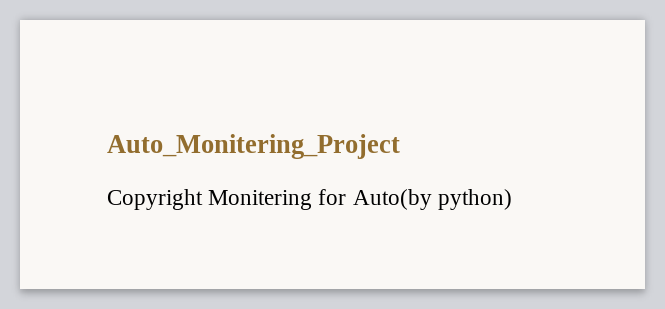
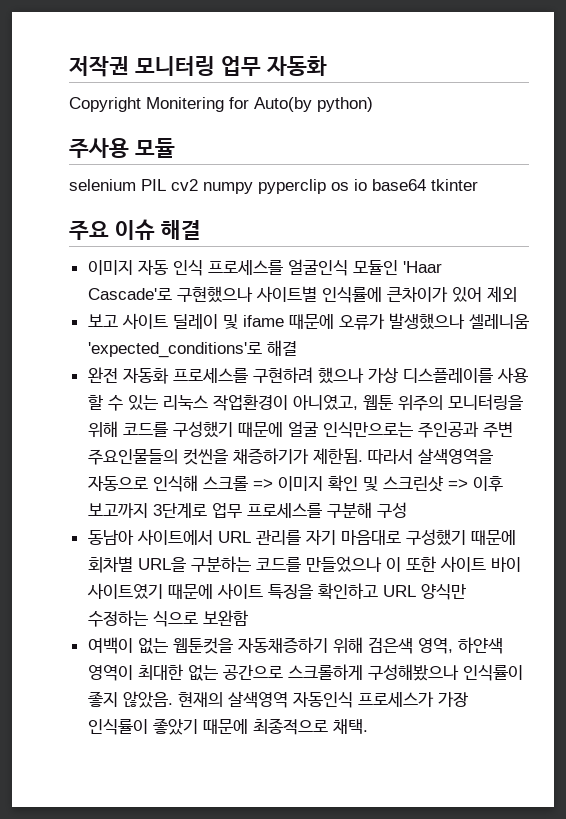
- Auto_Monitering_Project
+ 저작권 모니터링 업무 자동화
+ 주사용 모듈
+ selenium PIL cv2 numpy pyperclip os io base64 tkinter
+ 주요 이슈 해결
+ 이미지 자동 인식 프로세스를 얼굴인식 모듈인 'Haar Cascade'로 구현했으나 사이트별 인식률에 큰차이가 있어 제외
+ 보고 사이트 딜레이 및 ifame 때문에 오류가 발생했으나 셀레니움 'expected_conditions'로 해결
+ 완전 자동화 프로세스를 구현하려 했으나 가상 디스플레이를 사용 할 수 있는 리눅스 작업환경이 아니였고, 웹툰 위주의 모니터링을 위해 코드를 구성했기 때문에 얼굴 인식만으로는 주인공과 주변 주요인물들의 컷씬을 채증하기가 제한됨. 따라서 살색영역을 자동으로 인식해 스크롤 => 이미지 확인 및 스크린샷 => 이후 보고까지 3단계로 업무 프로세스를 구분해 구성
+ 동남아 사이트에서 URL 관리를 자기 마음대로 구성했기 때문에 회차별 URL을 구분하는 코드를 만들었으나 이 또한 사이트 바이 사이트였기 때문에 사이트 특징을 확인하고 URL 양식만 수정하는 식으로 보완함
+ 여백이 없는 웹툰컷을 자동채증하기 위해 검은색 영역, 하얀색 영역이 최대한 없는 공간으로 스크롤하게 구성해봤으나 인식률이 좋지 않았음. 현재의 살색영역 자동인식 프로세스가 가장 인식률이 좋았기 때문에 최종적으로 채택.

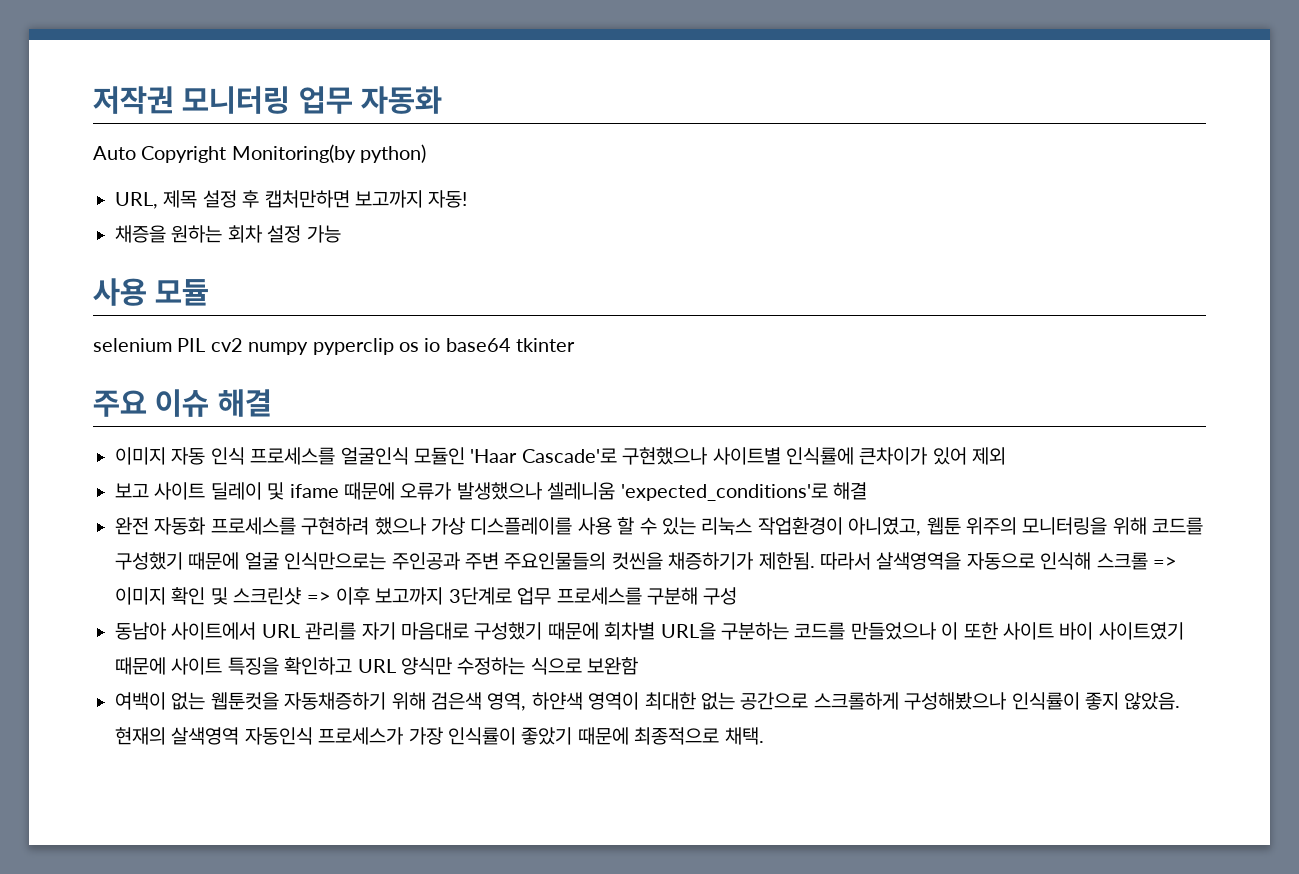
- Copyright Monitering for Auto(by python)
- 주사용 모듈
+ Auto Copyright Monitoring(by python)
+ URL, 제목 설정 후 캡처만하면 보고까지 자동!
+ 채증을 원하는 회차 설정 가능
+ 사용 모듈

